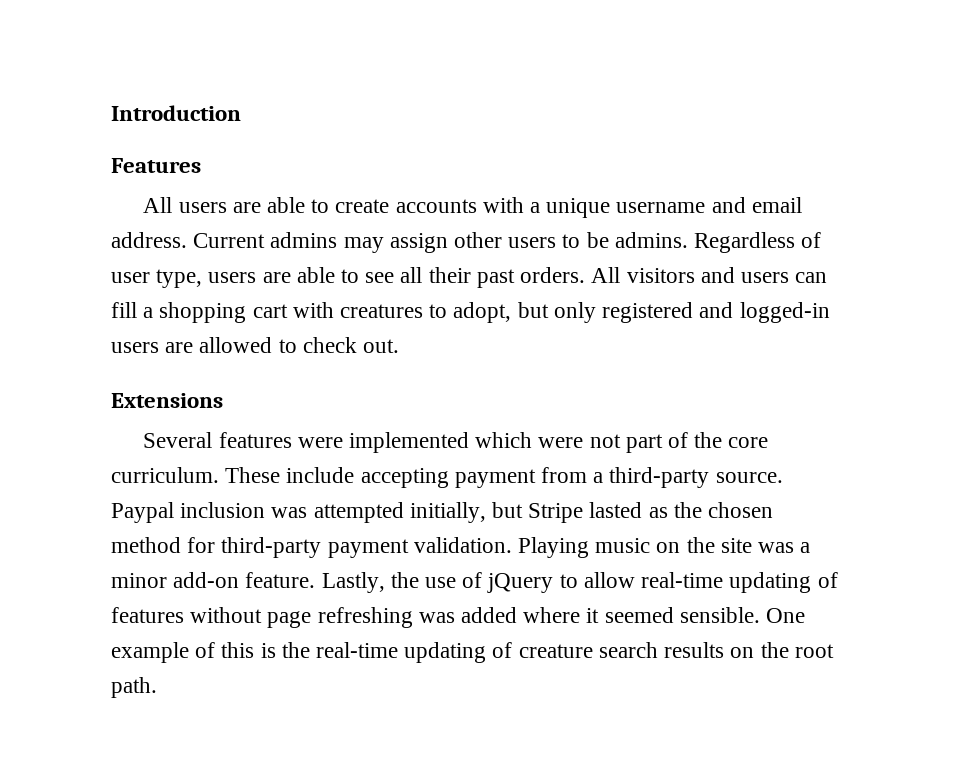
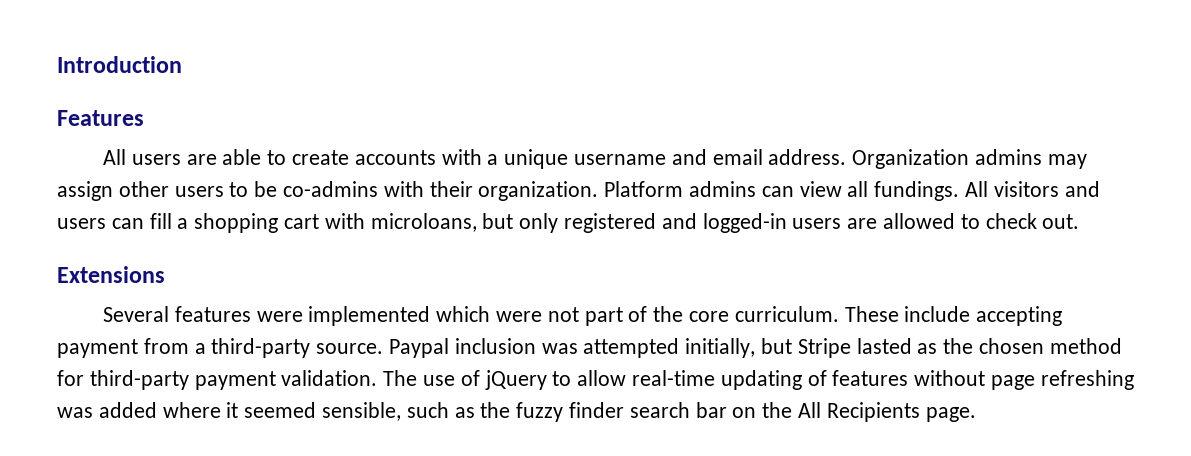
- Current admins may assign other users to be admins. Regardless of user type, users are able to see all their past orders.
+ Organization admins may assign other users to be co-admins with their organization. Platform admins can view all fundings.
- All visitors and users can fill a shopping cart with creatures to adopt, but only registered and logged-in users are allowed to check out.
+ All visitors and users can fill a shopping cart with microloans, but only registered and logged-in users are allowed to check out.
- Playing music on the site was a minor add-on feature. Lastly, the use of jQuery to allow real-time updating of features without page refreshing was added where it seemed sensible. One example of this is the real-time updating of creature search results on the root path.
+ The use of jQuery to allow real-time updating of features without page refreshing was added where it seemed sensible, such as the fuzzy finder search bar on the All Recipients page.

